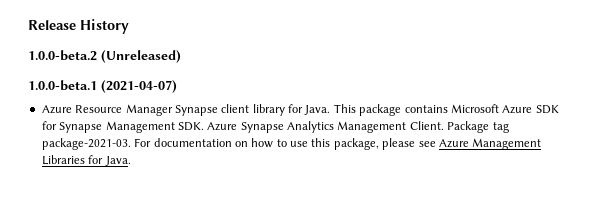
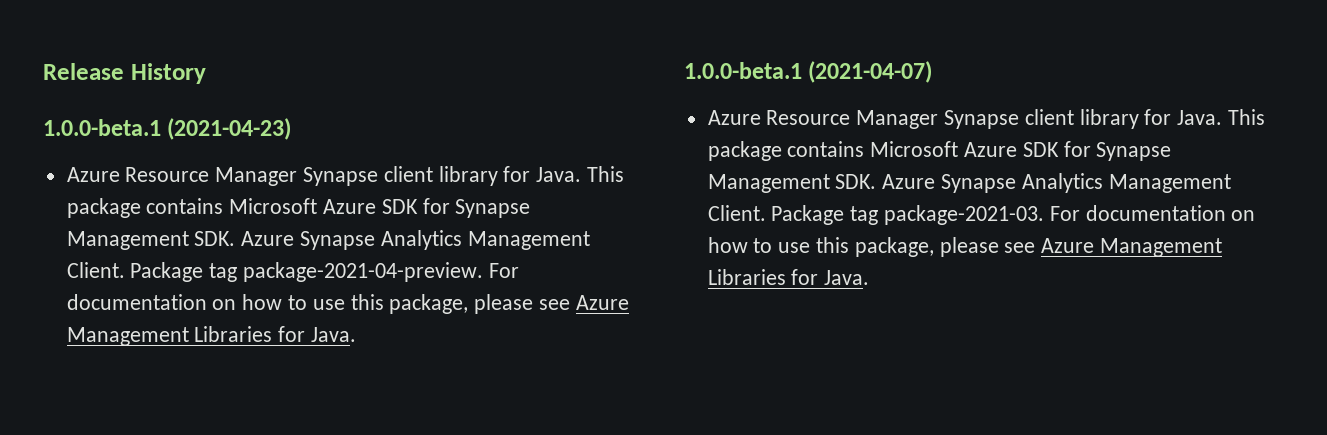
- 1.0.0-beta.2 (Unreleased)
+ 1.0.0-beta.1 (2021-04-23)
+ Azure Resource Manager Synapse client library for Java. This package contains Microsoft Azure SDK for Synapse Management SDK. Azure Synapse Analytics Management Client. Package tag package-2021-04-preview. For documentation on how to use this package, please see Azure Management Libraries for Java.

